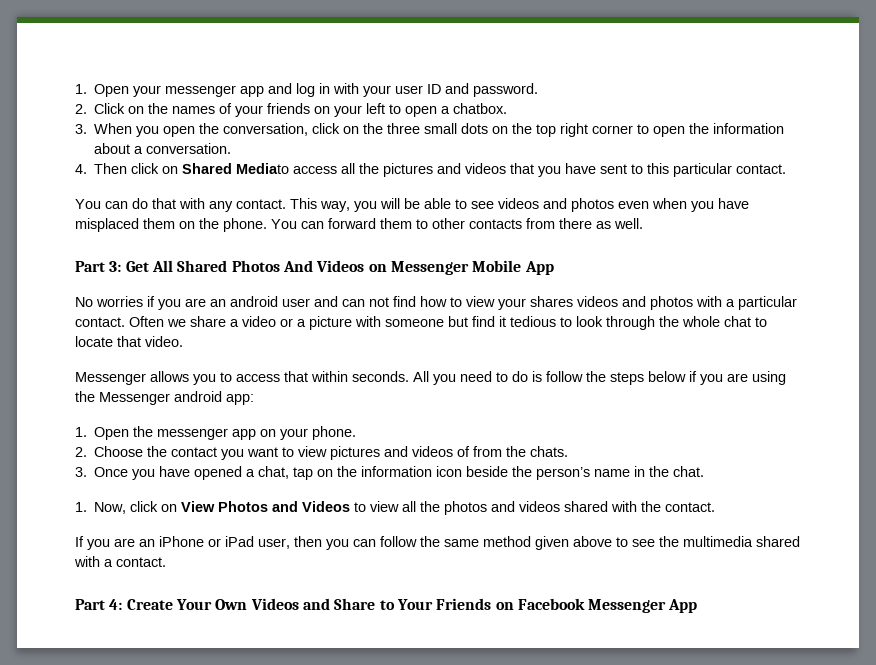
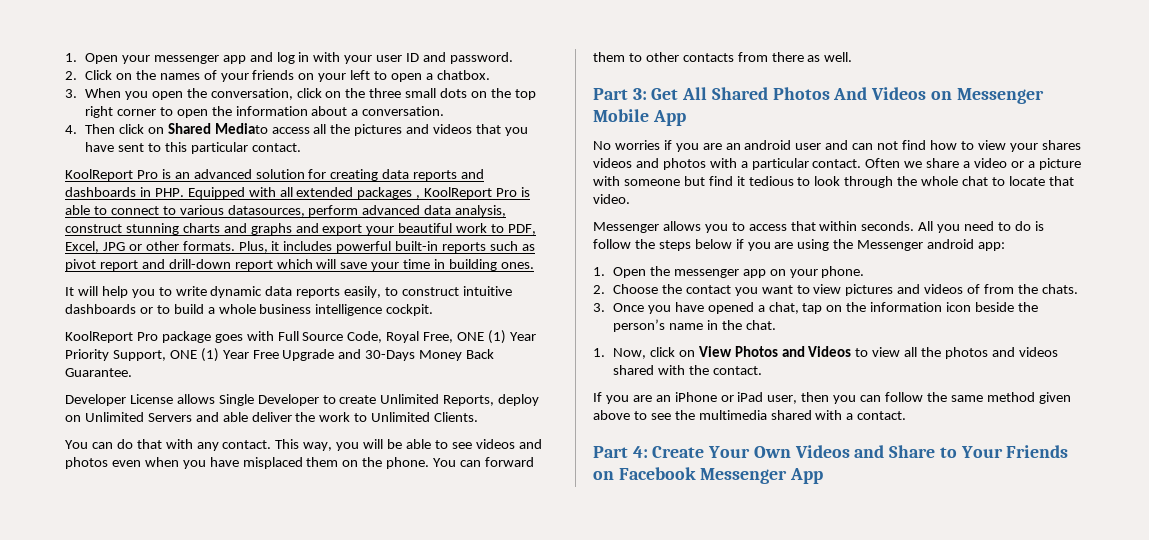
+ KoolReport Pro is an advanced solution for creating data reports and dashboards in PHP. Equipped with all extended packages , KoolReport Pro is able to connect to various datasources, perform advanced data analysis, construct stunning charts and graphs and export your beautiful work to PDF, Excel, JPG or other formats. Plus, it includes powerful built-in reports such as pivot report and drill-down report which will save your time in building ones.
+ It will help you to write dynamic data reports easily, to construct intuitive dashboards or to build a whole business intelligence cockpit.
+ KoolReport Pro package goes with Full Source Code, Royal Free, ONE (1) Year Priority Support, ONE (1) Year Free Upgrade and 30-Days Money Back Guarantee.
+ Developer License allows Single Developer to create Unlimited Reports, deploy on Unlimited Servers and able deliver the work to Unlimited Clients.

